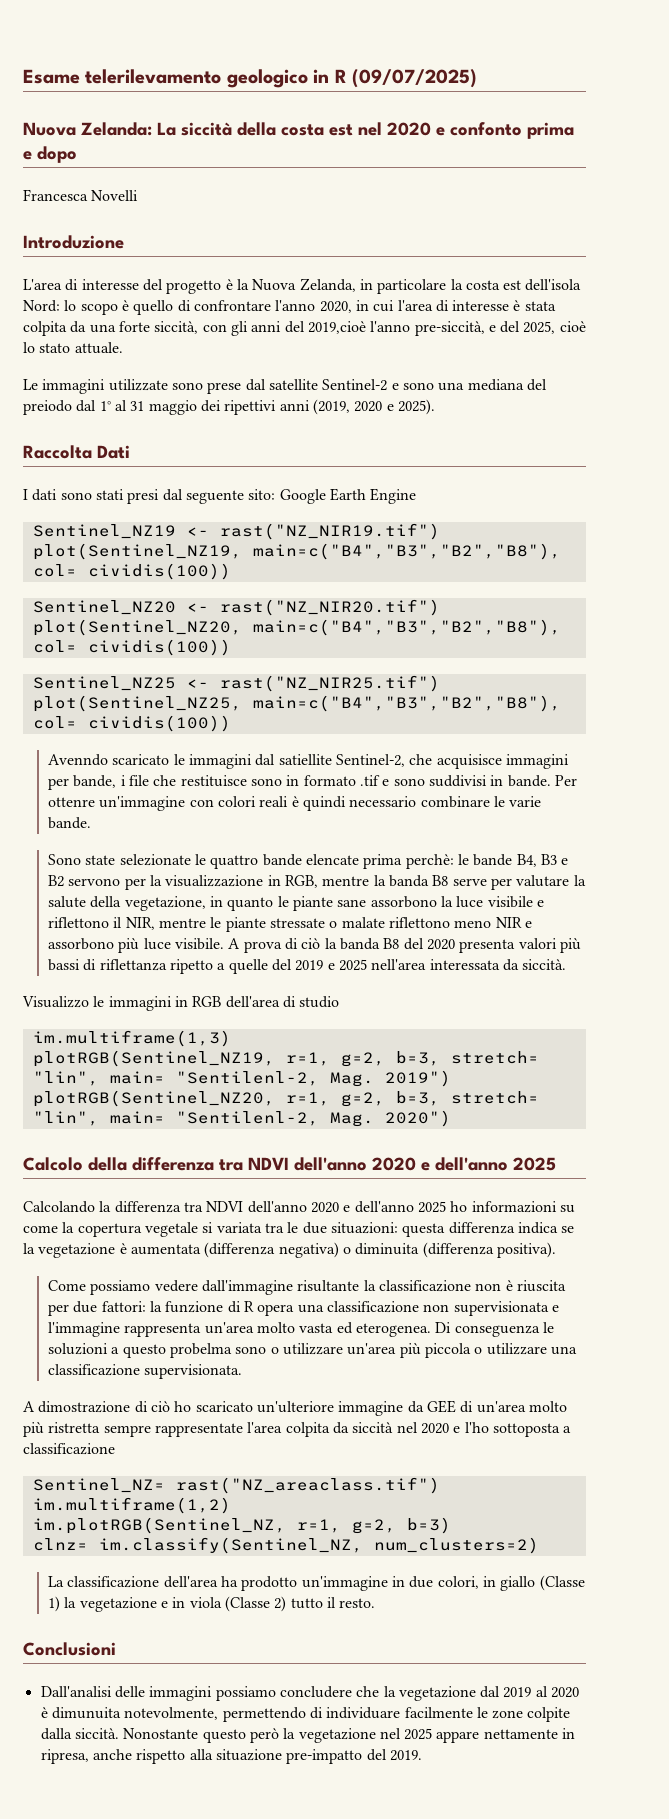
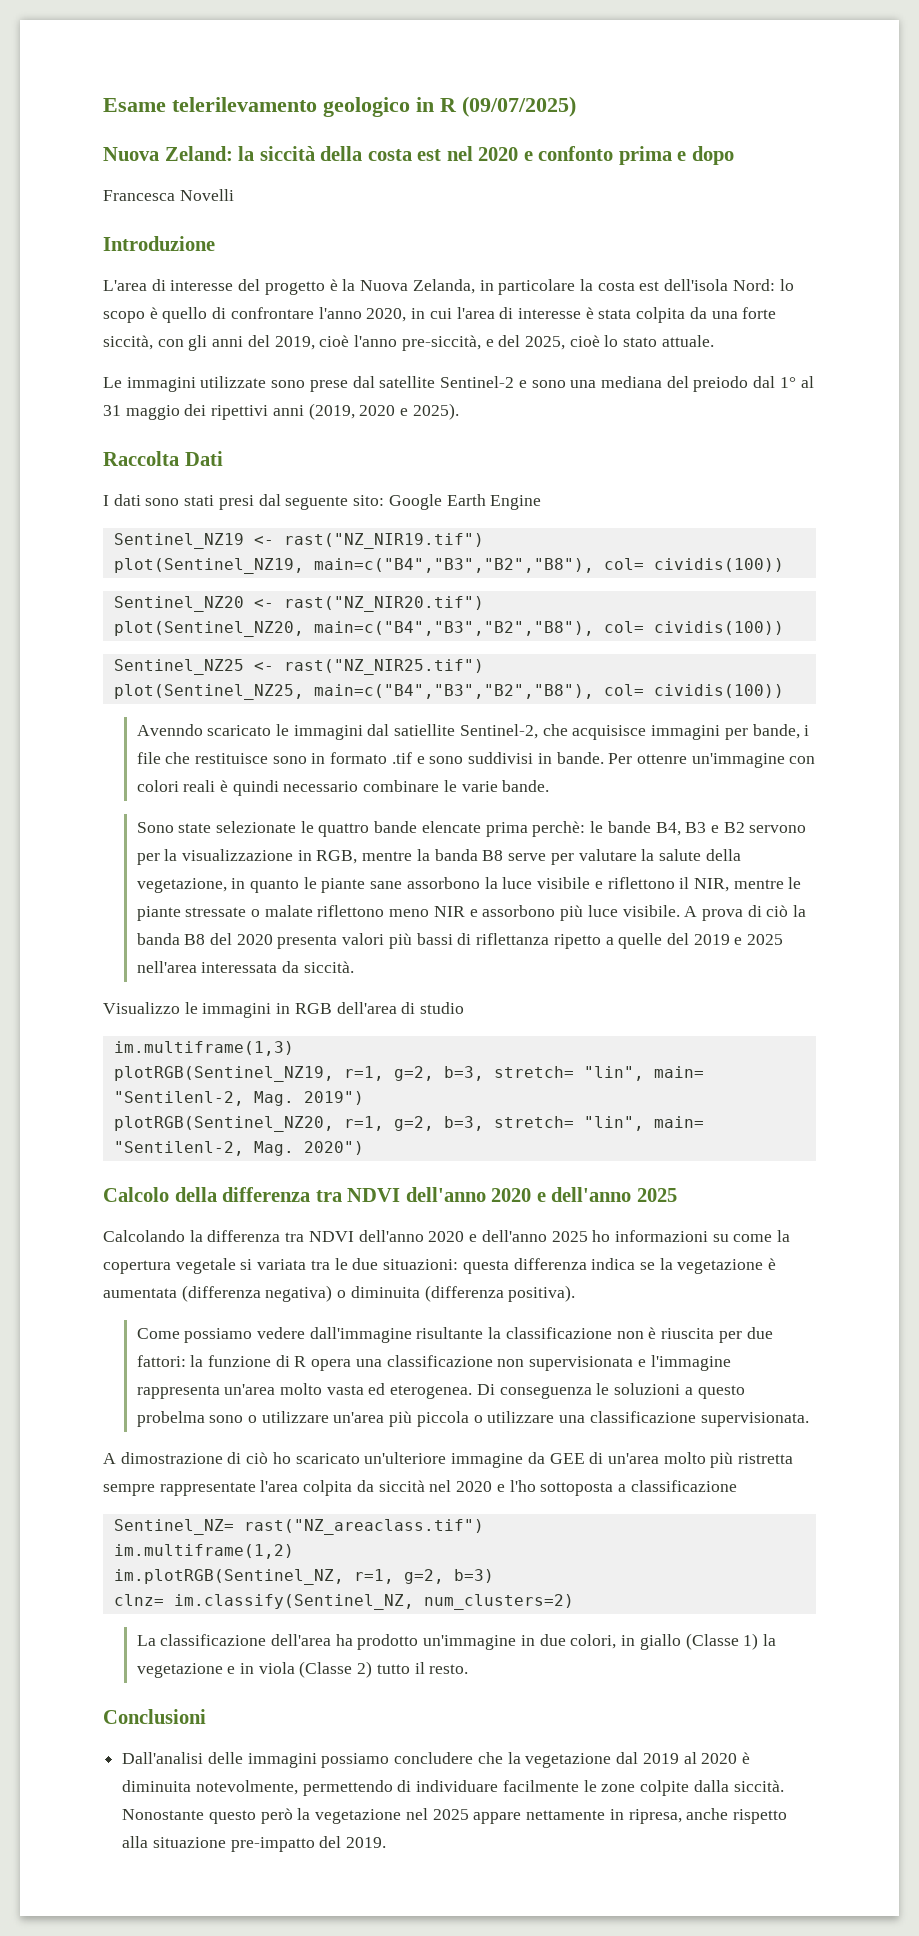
- Nuova Zelanda: La siccità della costa est nel 2020 e confonto prima e dopo
+ Nuova Zeland: la siccità della costa est nel 2020 e confonto prima e dopo
- L'area di interesse del progetto è la Nuova Zelanda, in particolare la costa est dell'isola Nord: lo scopo è quello di confrontare l'anno 2020, in cui l'area di interesse è stata colpita da una forte siccità, con gli anni del 2019,cioè l'anno pre-siccità, e del 2025, cioè lo stato attuale.
+ L'area di interesse del progetto è la Nuova Zelanda, in particolare la costa est dell'isola Nord: lo scopo è quello di confrontare l'anno 2020, in cui l'area di interesse è stata colpita da una forte siccità, con gli anni del 2019, cioè l'anno pre-siccità, e del 2025, cioè lo stato attuale.
- Dall'analisi delle immagini possiamo concludere che la vegetazione dal 2019 al 2020 è dimunuita notevolmente, permettendo di individuare facilmente le zone colpite dalla siccità.
+ Dall'analisi delle immagini possiamo concludere che la vegetazione dal 2019 al 2020 è diminuita notevolmente, permettendo di individuare facilmente le zone colpite dalla siccità.

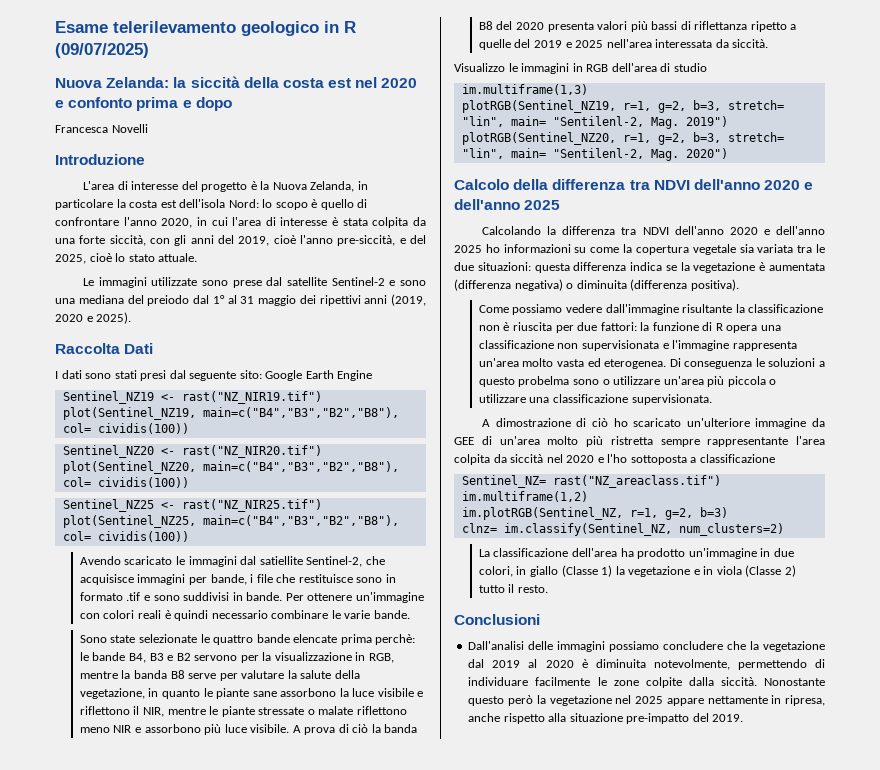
- Nuova Zeland: la siccità della costa est nel 2020 e confonto prima e dopo
+ Nuova Zelanda: la siccità della costa est nel 2020 e confonto prima e dopo
- Avenndo scaricato le immagini dal satiellite Sentinel-2, che acquisisce immagini per bande, i file che restituisce sono in formato .tif e sono suddivisi in bande.
+ Avendo scaricato le immagini dal satiellite Sentinel-2, che acquisisce immagini per bande, i file che restituisce sono in formato .tif e sono suddivisi in bande.
- Per ottenre un'immagine con colori reali è quindi necessario combinare le varie bande.
+ Per ottenere un'immagine con colori reali è quindi necessario combinare le varie bande.
- Calcolando la differenza tra NDVI dell'anno 2020 e dell'anno 2025 ho informazioni su come la copertura vegetale si variata tra le due situazioni: questa differenza indica se la vegetazione è aumentata (differenza negativa) o diminuita (differenza positiva).
+ Calcolando la differenza tra NDVI dell'anno 2020 e dell'anno 2025 ho informazioni su come la copertura vegetale sia variata tra le due situazioni: questa differenza indica se la vegetazione è aumentata (differenza negativa) o diminuita (differenza positiva).
- A dimostrazione di ciò ho scaricato un'ulteriore immagine da GEE di un'area molto più ristretta sempre rappresentate l'area colpita da siccità nel 2020 e l'ho sottoposta a classificazione
+ A dimostrazione di ciò ho scaricato un'ulteriore immagine da GEE di un'area molto più ristretta sempre rappresentante l'area colpita da siccità nel 2020 e l'ho sottoposta a classificazione

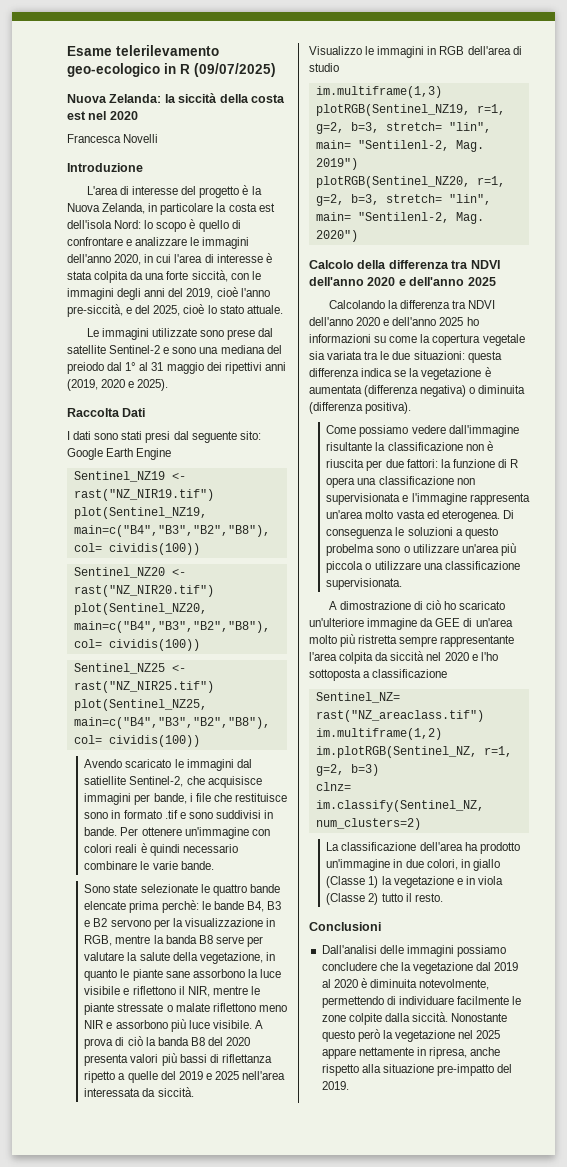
- Esame telerilevamento geologico in R (09/07/2025)
+ Esame telerilevamento geo-ecologico in R (09/07/2025)
- Nuova Zelanda: la siccità della costa est nel 2020 e confonto prima e dopo
+ Nuova Zelanda: la siccità della costa est nel 2020
- L'area di interesse del progetto è la Nuova Zelanda, in particolare la costa est dell'isola Nord: lo scopo è quello di confrontare l'anno 2020, in cui l'area di interesse è stata colpita da una forte siccità, con gli anni del 2019, cioè l'anno pre-siccità, e del 2025, cioè lo stato attuale.
+ L'area di interesse del progetto è la Nuova Zelanda, in particolare la costa est dell'isola Nord: lo scopo è quello di confrontare e analizzare le immagini dell'anno 2020, in cui l'area di interesse è stata colpita da una forte siccità, con le immagini degli anni del 2019, cioè l'anno pre-siccità, e del 2025, cioè lo stato attuale.

